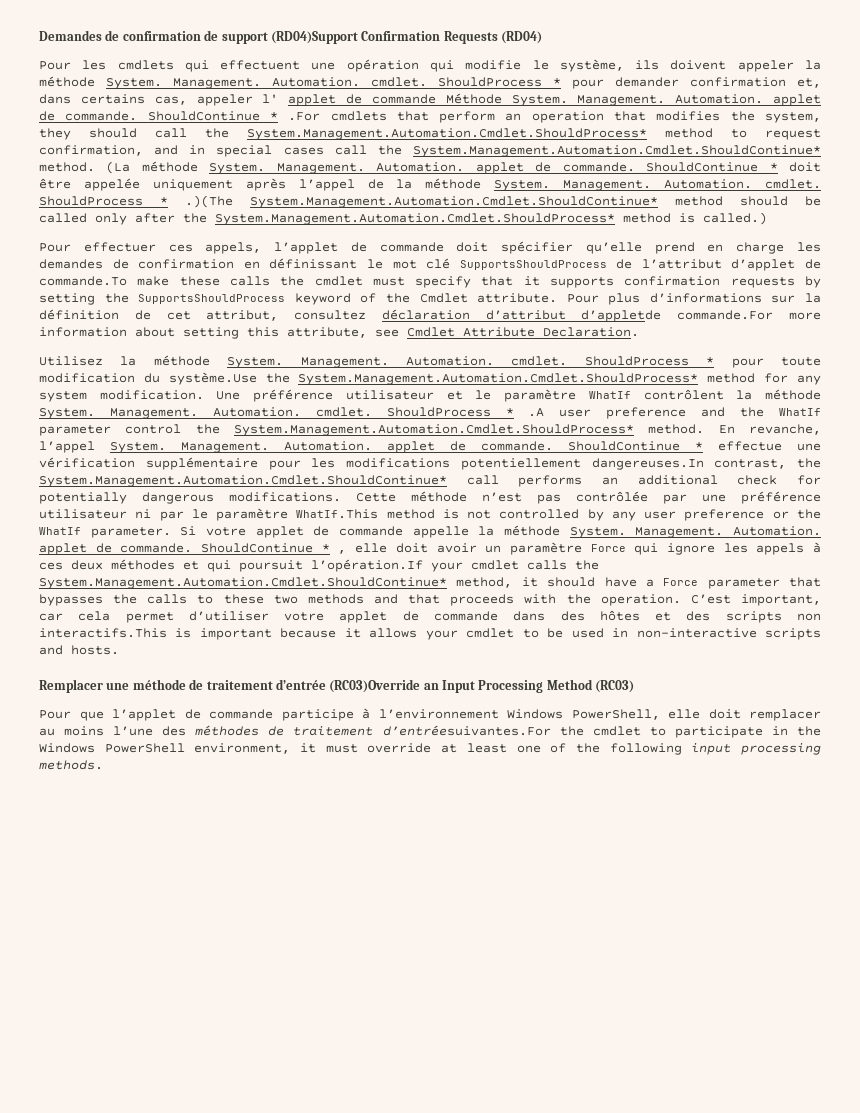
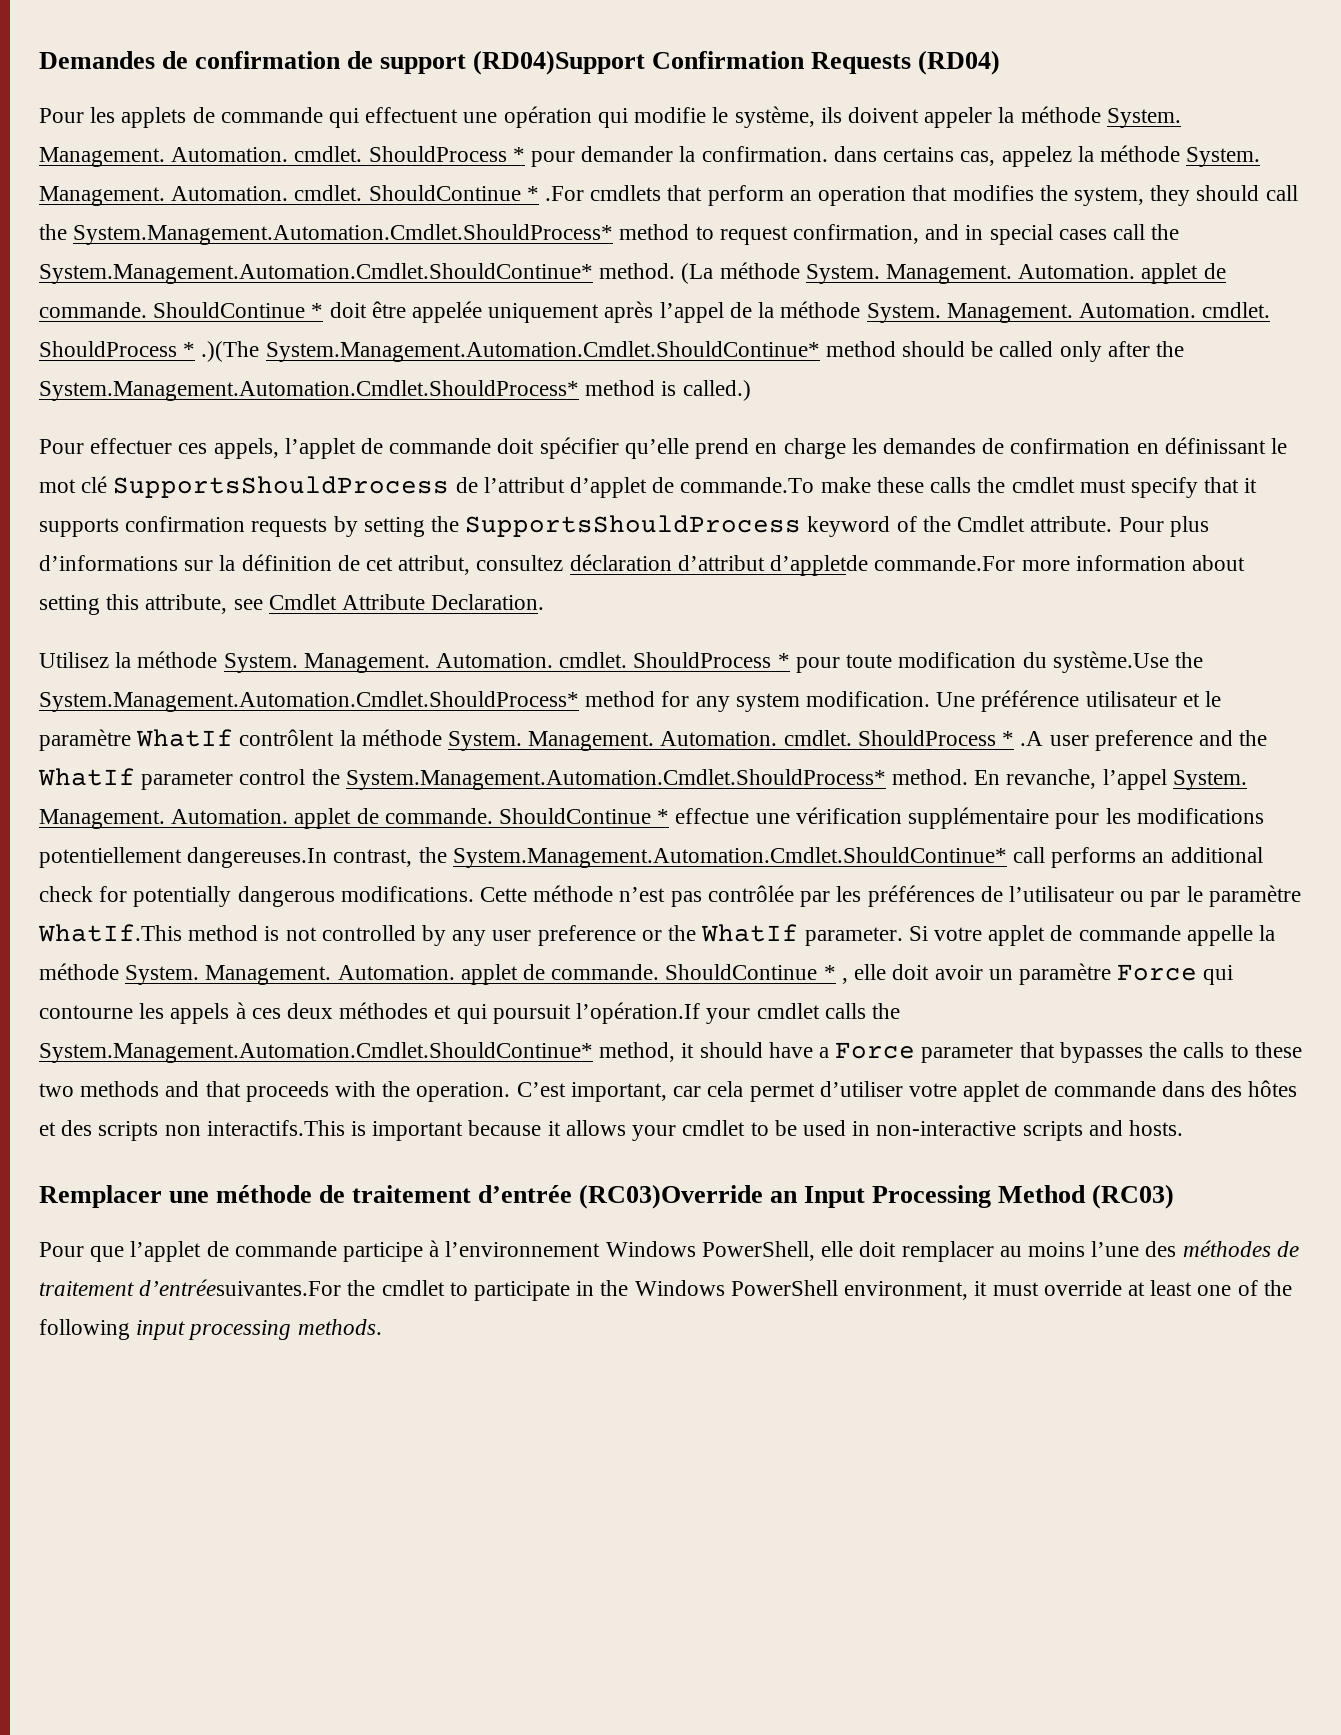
- Pour les cmdlets qui effectuent une opération qui modifie le système, ils doivent appeler la méthode System.
+ Pour les applets de commande qui effectuent une opération qui modifie le système, ils doivent appeler la méthode System.
- ShouldProcess * pour demander confirmation et, dans certains cas, appeler l' applet de commande Méthode System. Management. Automation. applet de commande.
+ ShouldProcess * pour demander la confirmation. dans certains cas, appelez la méthode System. Management. Automation. cmdlet.
- Cette méthode n’est pas contrôlée par une préférence utilisateur ni par le paramètre WhatIf.This method is not controlled by any user preference or the WhatIf parameter.
+ Cette méthode n’est pas contrôlée par les préférences de l’utilisateur ou par le paramètre WhatIf.This method is not controlled by any user preference or the WhatIf parameter.
- ShouldContinue * , elle doit avoir un paramètre Force qui ignore les appels à ces deux méthodes et qui poursuit l’opération.If your cmdlet calls the System.Management.Automation.Cmdlet.ShouldContinue* method, it should have a Force parameter that bypasses the calls to these two methods and that proceeds with the operation.
+ ShouldContinue * , elle doit avoir un paramètre Force qui contourne les appels à ces deux méthodes et qui poursuit l’opération.If your cmdlet calls the System.Management.Automation.Cmdlet.ShouldContinue* method, it should have a Force parameter that bypasses the calls to these two methods and that proceeds with the operation.

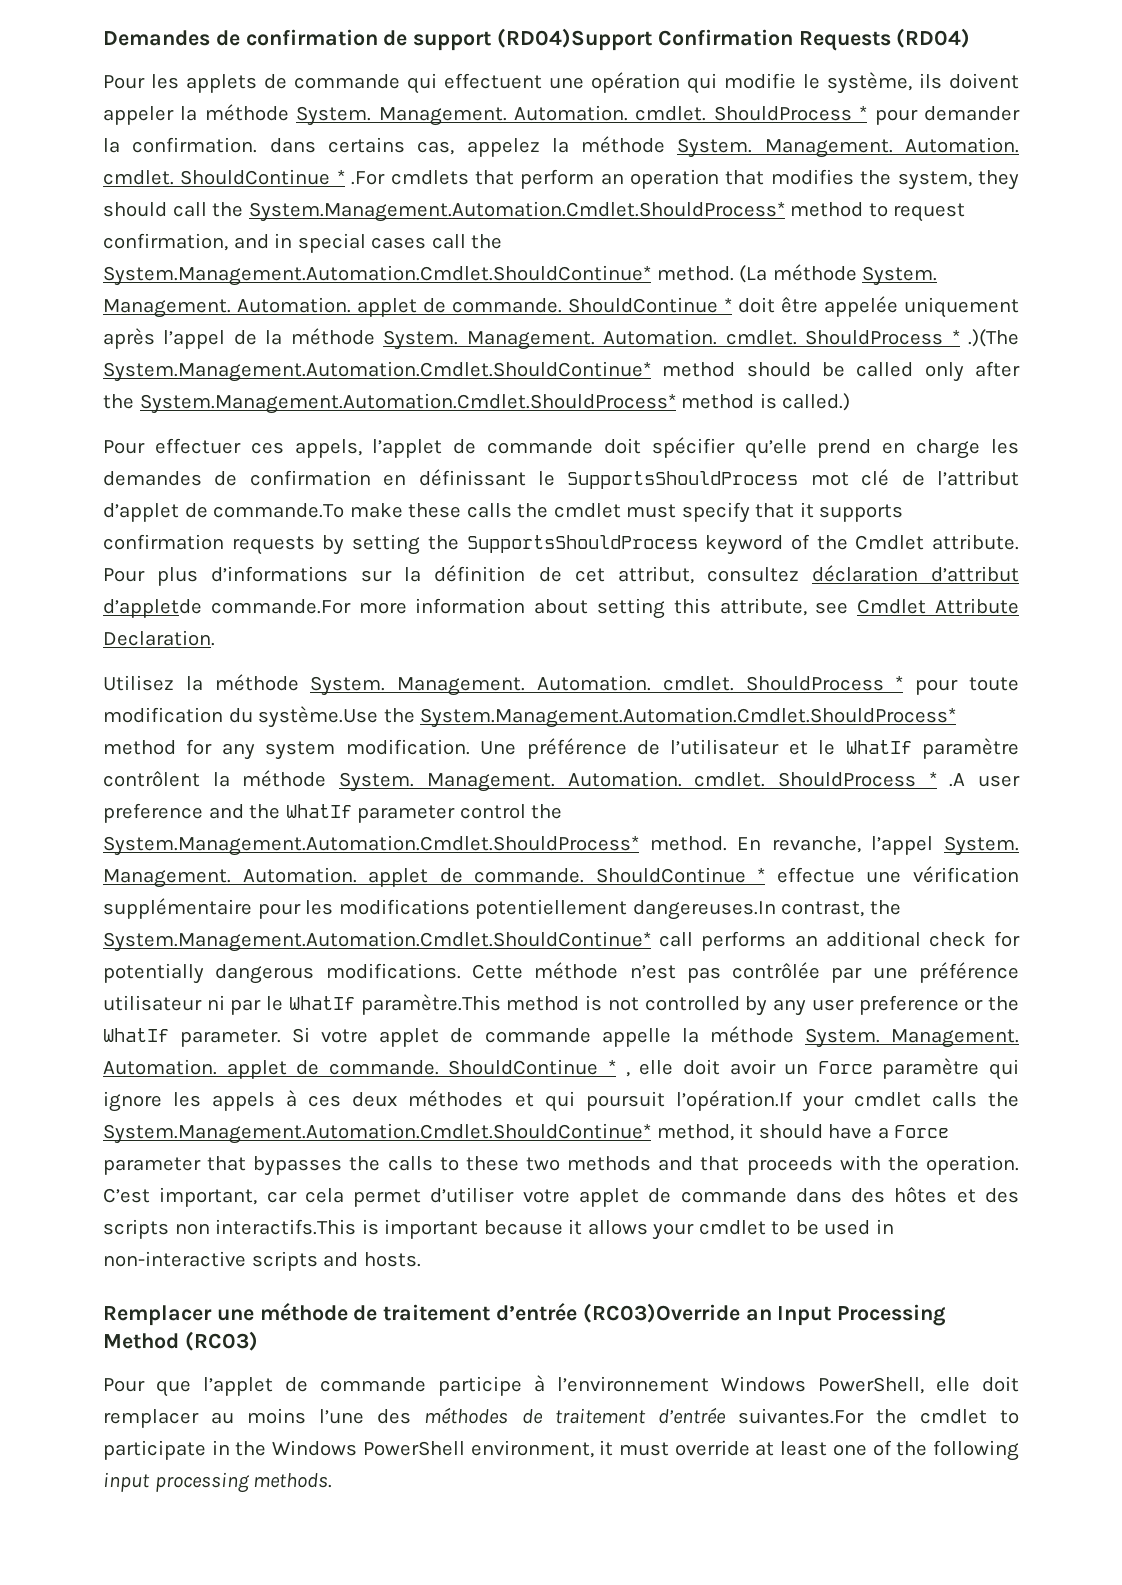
- Pour effectuer ces appels, l’applet de commande doit spécifier qu’elle prend en charge les demandes de confirmation en définissant le mot clé SupportsShouldProcess de l’attribut d’applet de commande.To make these calls the cmdlet must specify that it supports confirmation requests by setting the SupportsShouldProcess keyword of the Cmdlet attribute.
+ Pour effectuer ces appels, l’applet de commande doit spécifier qu’elle prend en charge les demandes de confirmation en définissant le SupportsShouldProcess mot clé de l’attribut d’applet de commande.To make these calls the cmdlet must specify that it supports confirmation requests by setting the SupportsShouldProcess keyword of the Cmdlet attribute.
- Une préférence utilisateur et le paramètre WhatIf contrôlent la méthode System.
+ Une préférence de l’utilisateur et le WhatIf paramètre contrôlent la méthode System.
- Cette méthode n’est pas contrôlée par les préférences de l’utilisateur ou par le paramètre WhatIf.This method is not controlled by any user preference or the WhatIf parameter.
+ Cette méthode n’est pas contrôlée par une préférence utilisateur ni par le WhatIf paramètre.This method is not controlled by any user preference or the WhatIf parameter.
- ShouldContinue * , elle doit avoir un paramètre Force qui contourne les appels à ces deux méthodes et qui poursuit l’opération.If your cmdlet calls the System.Management.Automation.Cmdlet.ShouldContinue* method, it should have a Force parameter that bypasses the calls to these two methods and that proceeds with the operation.
+ ShouldContinue * , elle doit avoir un Force paramètre qui ignore les appels à ces deux méthodes et qui poursuit l’opération.If your cmdlet calls the System.Management.Automation.Cmdlet.ShouldContinue* method, it should have a Force parameter that bypasses the calls to these two methods and that proceeds with the operation.
- Pour que l’applet de commande participe à l’environnement Windows PowerShell, elle doit remplacer au moins l’une des méthodes de traitement d’entréesuivantes.For the cmdlet to participate in the Windows PowerShell environment, it must override at least one of the following input processing methods.
+ Pour que l’applet de commande participe à l’environnement Windows PowerShell, elle doit remplacer au moins l’une des méthodes de traitement d’entrée suivantes.For the cmdlet to participate in the Windows PowerShell environment, it must override at least one of the following input processing methods.

